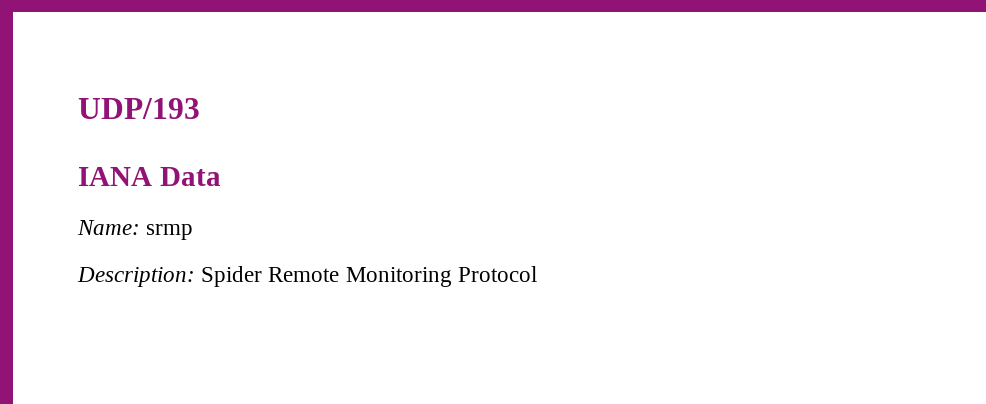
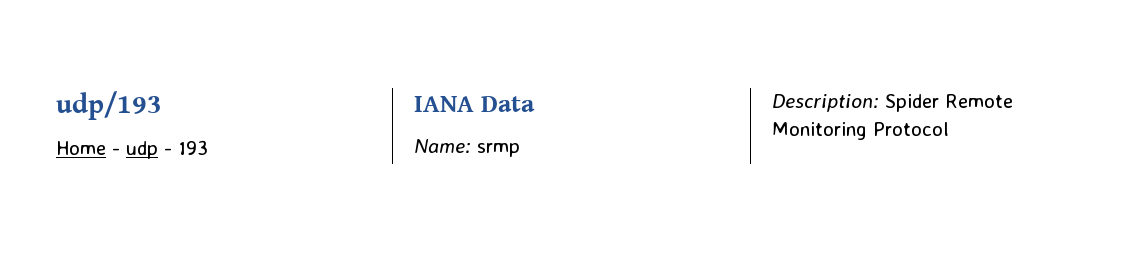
- UDP/193
+ udp/193
+ Home - udp - 193

